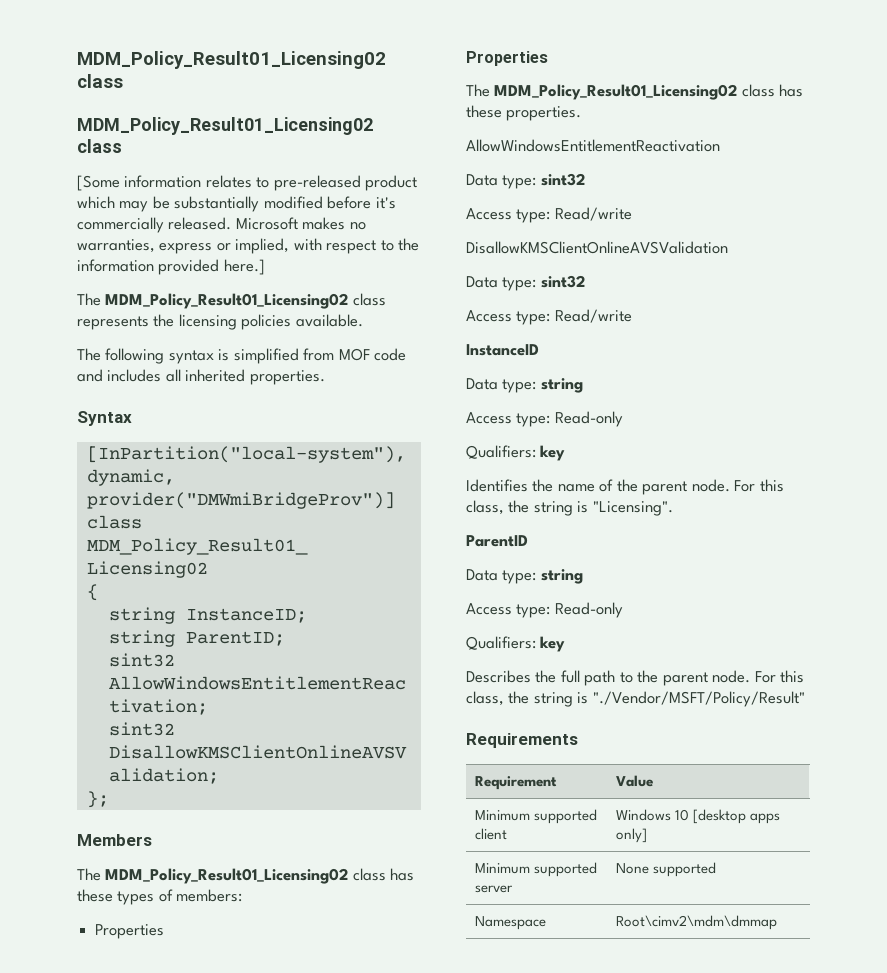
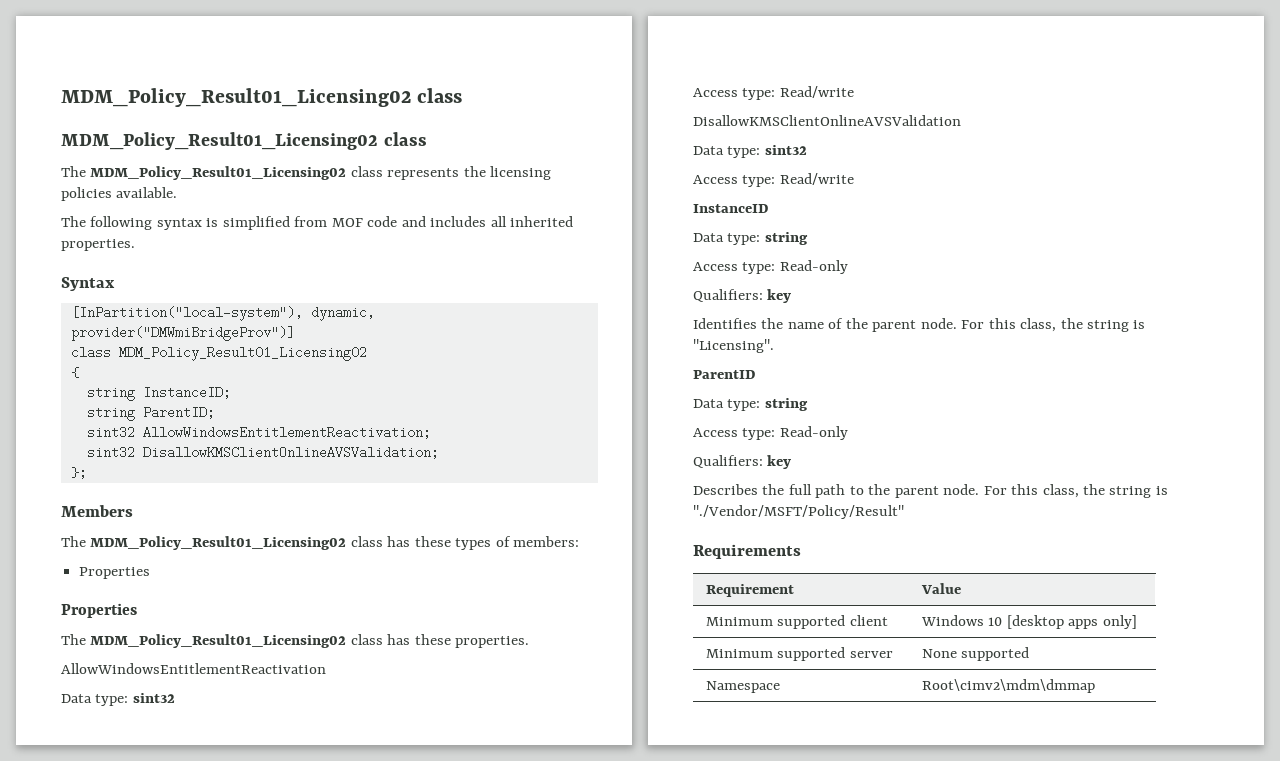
- [Some information relates to pre-released product which may be substantially modified before it's commercially released. Microsoft makes no warranties, express or implied, with respect to the information provided here.]

